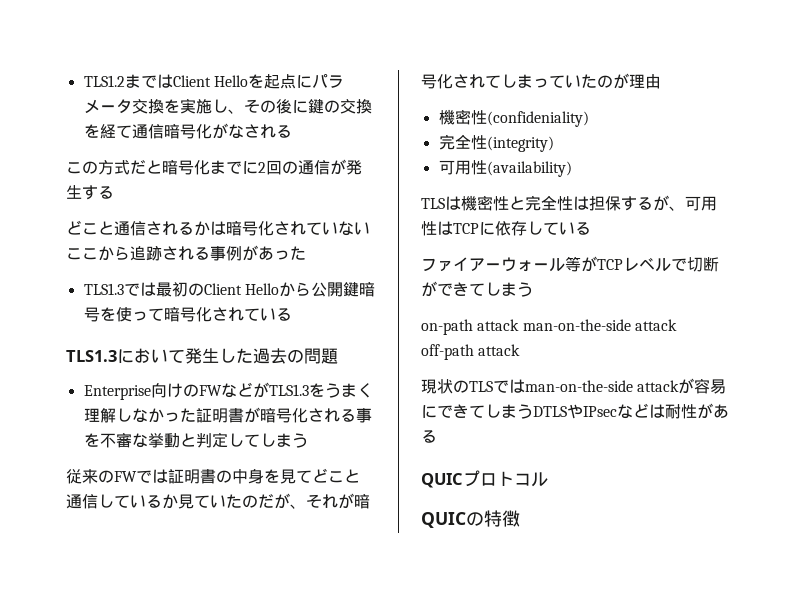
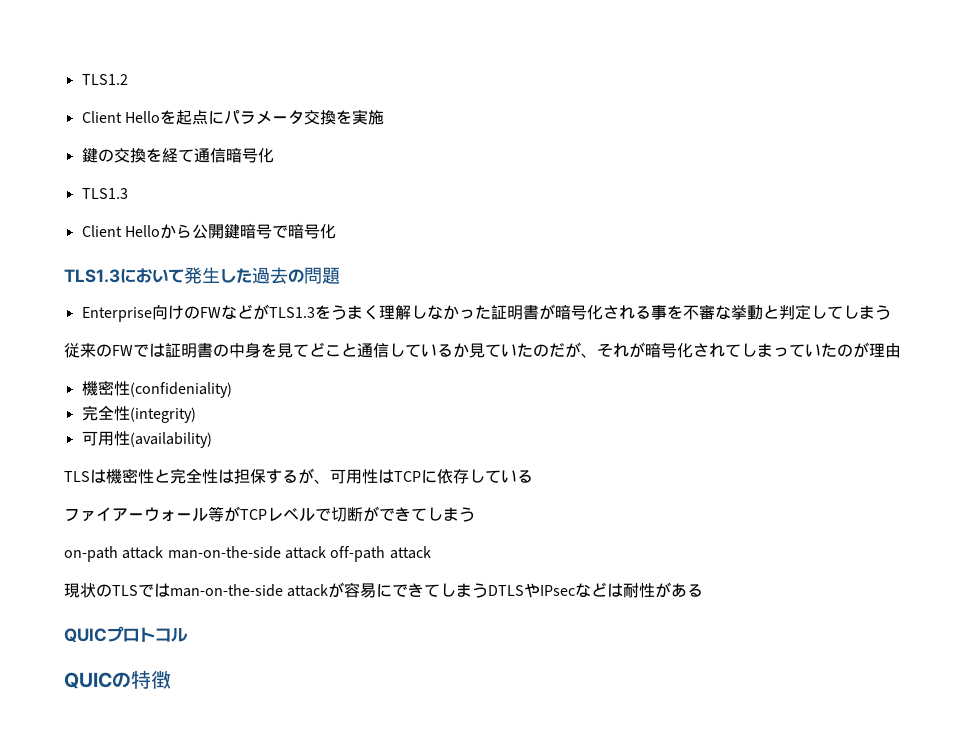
- TLS1.2まではClient Helloを起点にパラメータ交換を実施し、その後に鍵の交換を経て通信暗号化がなされる
- この方式だと暗号化までに2回の通信が発生する
- どこと通信されるかは暗号化されていないここから追跡される事例があった
- TLS1.3では最初のClient Helloから公開鍵暗号を使って暗号化されている
+ TLS1.2
+ Client Helloを起点にパラメータ交換を実施
+ 鍵の交換を経て通信暗号化
+ TLS1.3
+ Client Helloから公開鍵暗号で暗号化

